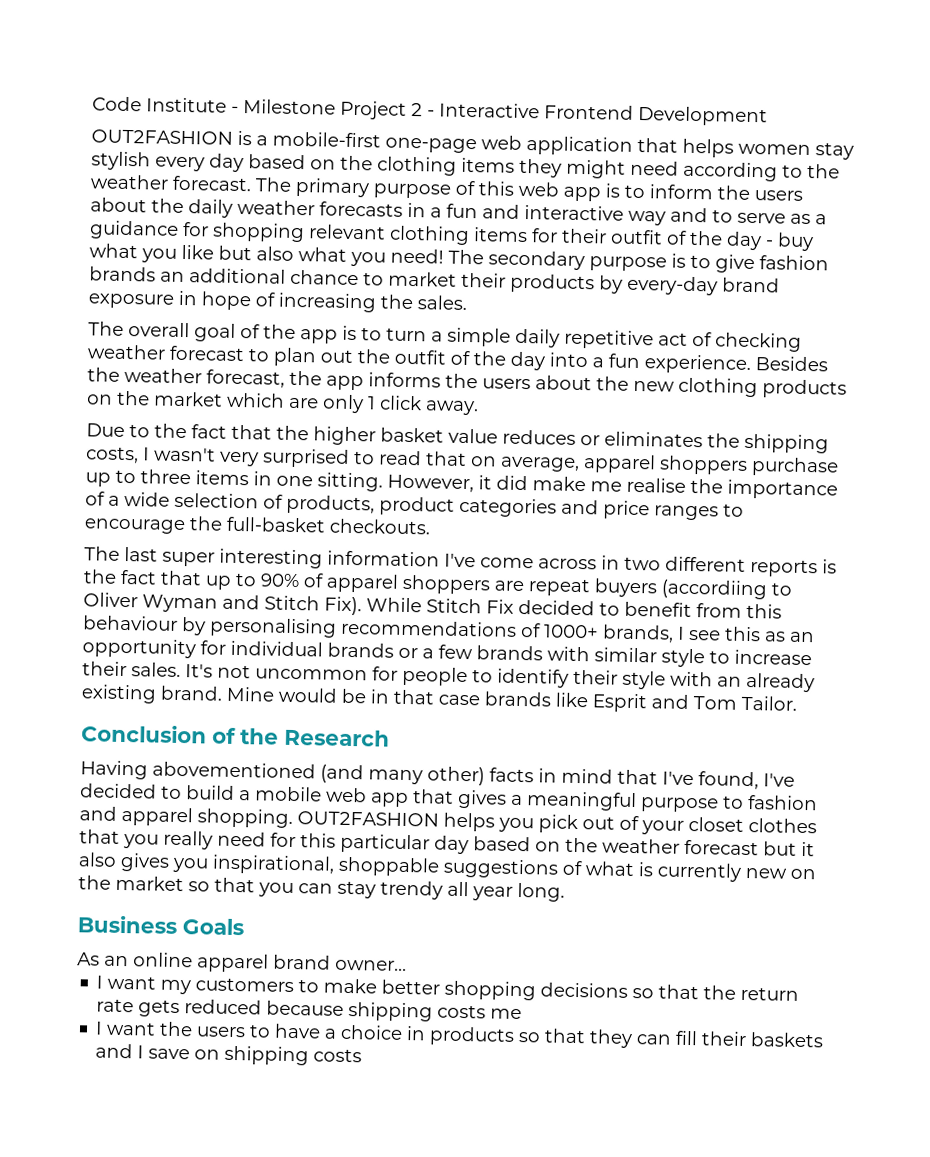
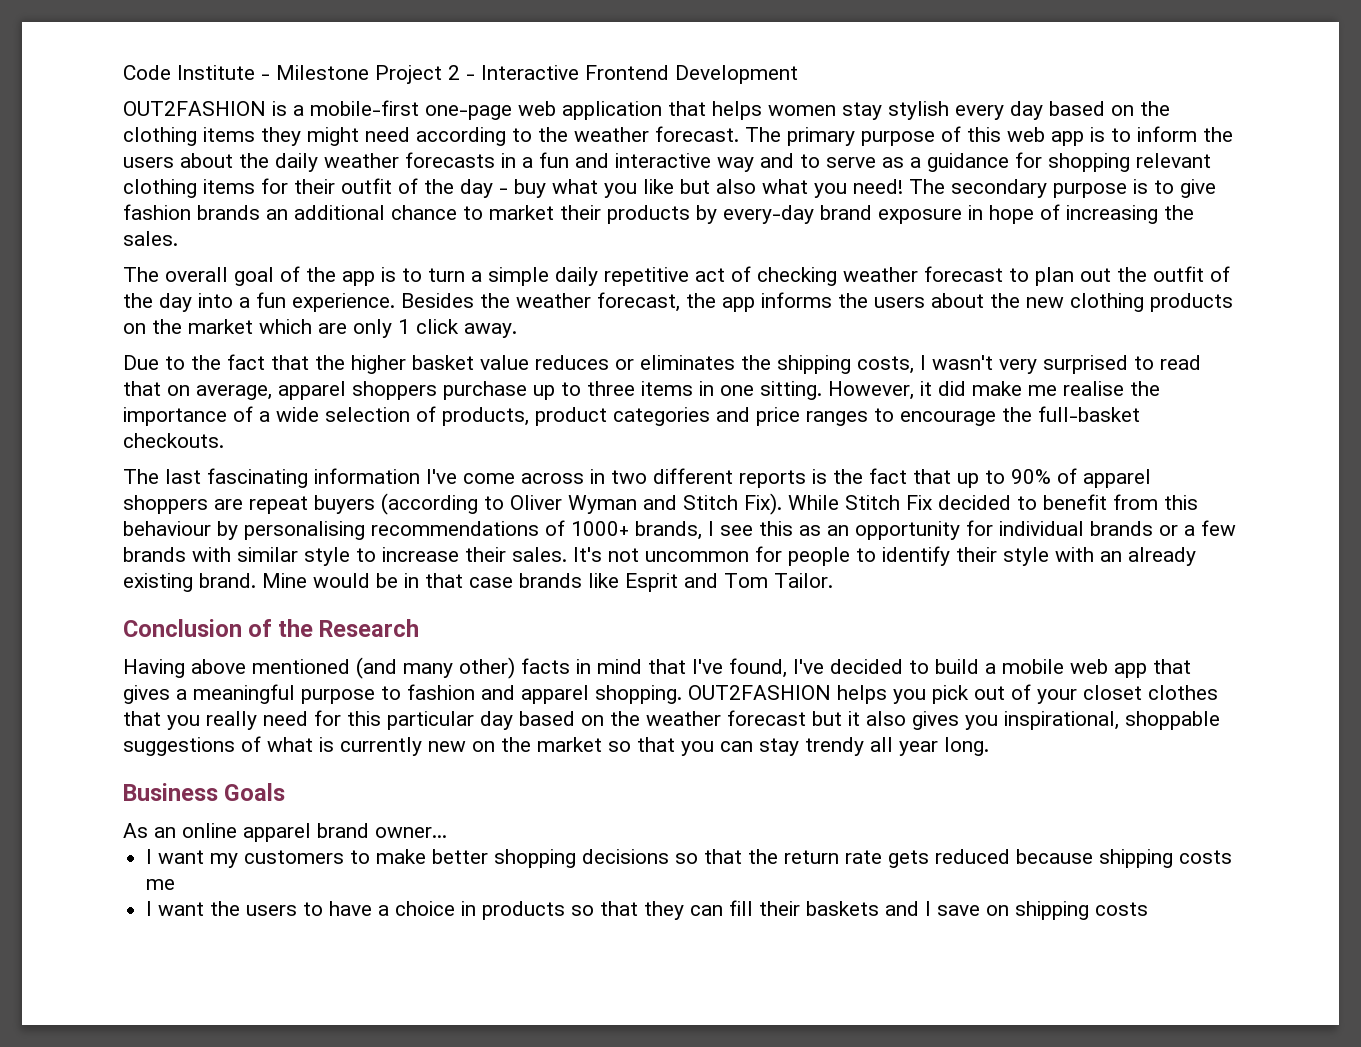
- The last super interesting information I've come across in two different reports is the fact that up to 90% of apparel shoppers are repeat buyers (accordiing to Oliver Wyman and Stitch Fix).
+ The last fascinating information I've come across in two different reports is the fact that up to 90% of apparel shoppers are repeat buyers (according to Oliver Wyman and Stitch Fix).
- Having abovementioned (and many other) facts in mind that I've found, I've decided to build a mobile web app that gives a meaningful purpose to fashion and apparel shopping.
+ Having above mentioned (and many other) facts in mind that I've found, I've decided to build a mobile web app that gives a meaningful purpose to fashion and apparel shopping.

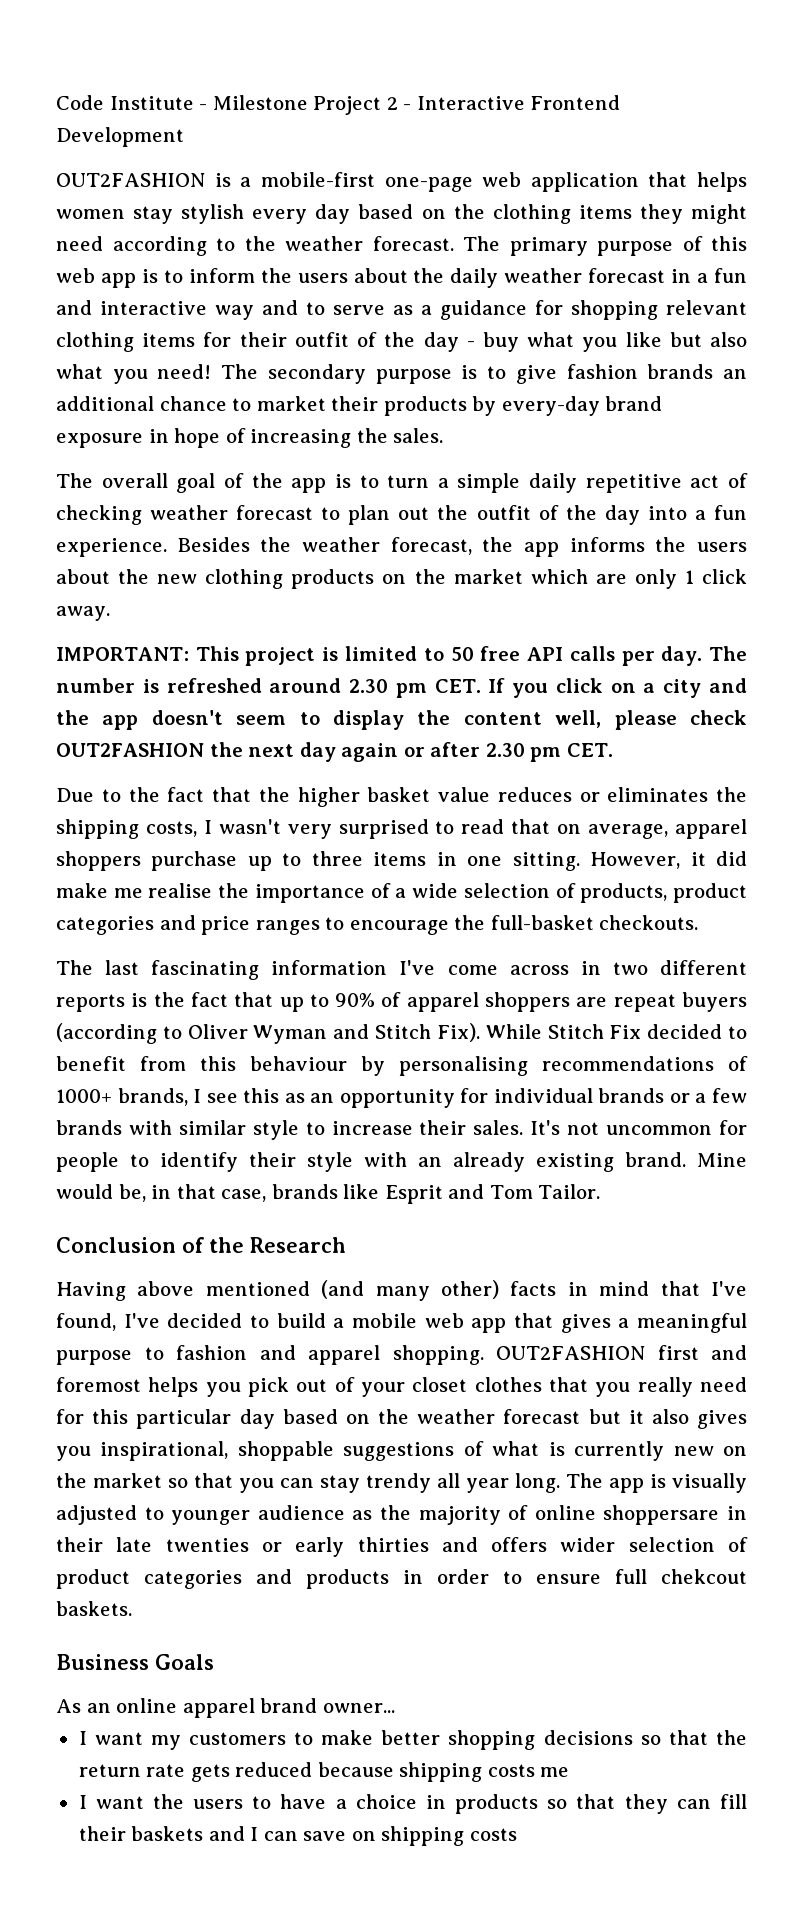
- The primary purpose of this web app is to inform the users about the daily weather forecasts in a fun and interactive way and to serve as a guidance for shopping relevant clothing items for their outfit of the day - buy what you like but also what you need!
+ The primary purpose of this web app is to inform the users about the daily weather forecast in a fun and interactive way and to serve as a guidance for shopping relevant clothing items for their outfit of the day - buy what you like but also what you need!
+ IMPORTANT: This project is limited to 50 free API calls per day. The number is refreshed around 2.30 pm CET. If you click on a city and the app doesn't seem to display the content well, please check OUT2FASHION the next day again or after 2.30 pm CET.
- Mine would be in that case brands like Esprit and Tom Tailor.
+ Mine would be, in that case, brands like Esprit and Tom Tailor.
- OUT2FASHION helps you pick out of your closet clothes that you really need for this particular day based on the weather forecast but it also gives you inspirational, shoppable suggestions of what is currently new on the market so that you can stay trendy all year long.
+ OUT2FASHION first and foremost helps you pick out of your closet clothes that you really need for this particular day based on the weather forecast but it also gives you inspirational, shoppable suggestions of what is currently new on the market so that you can stay trendy all year long. The app is visually adjusted to younger audience as the majority of online shoppersare in their late twenties or early thirties and offers wider selection of product categories and products in order to ensure full chekcout baskets.
- I want the users to have a choice in products so that they can fill their baskets and I save on shipping costs
+ I want the users to have a choice in products so that they can fill their baskets and I can save on shipping costs

